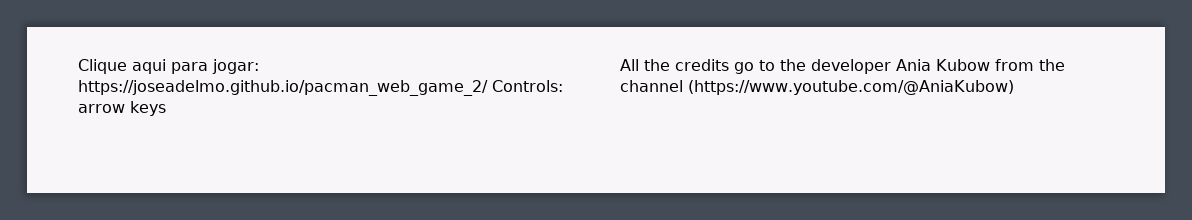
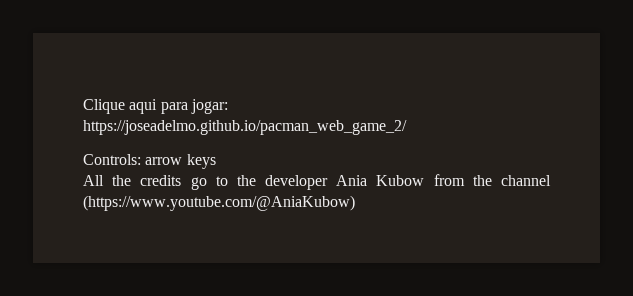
- Clique aqui para jogar: https://joseadelmo.github.io/pacman_web_game_2/ Controls: arrow keys
+ Clique aqui para jogar: https://joseadelmo.github.io/pacman_web_game_2/
+ Controls: arrow keys

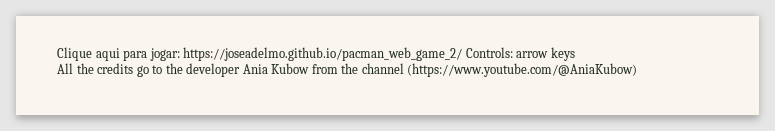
- Clique aqui para jogar: https://joseadelmo.github.io/pacman_web_game_2/
- Controls: arrow keys
+ Clique aqui para jogar: https://joseadelmo.github.io/pacman_web_game_2/ Controls: arrow keys

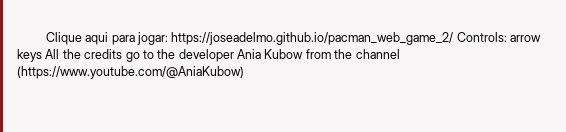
- Clique aqui para jogar: https://joseadelmo.github.io/pacman_web_game_2/ Controls: arrow keys
- All the credits go to the developer Ania Kubow from the channel (https://www.youtube.com/@AniaKubow)
+ Clique aqui para jogar: https://joseadelmo.github.io/pacman_web_game_2/ Controls: arrow keys All the credits go to the developer Ania Kubow from the channel (https://www.youtube.com/@AniaKubow)

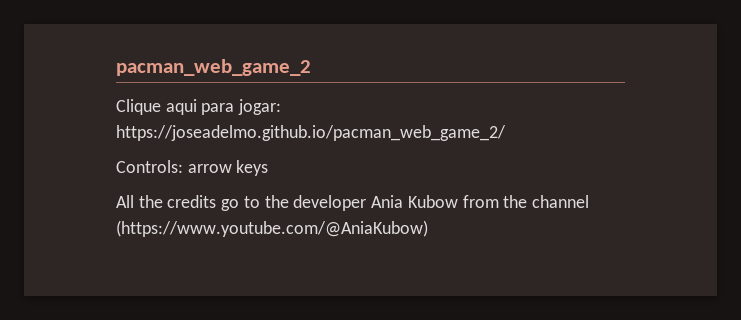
+ pacman_web_game_2
- Clique aqui para jogar: https://joseadelmo.github.io/pacman_web_game_2/ Controls: arrow keys All the credits go to the developer Ania Kubow from the channel (https://www.youtube.com/@AniaKubow)
+ Clique aqui para jogar: https://joseadelmo.github.io/pacman_web_game_2/
+ Controls: arrow keys
+ All the credits go to the developer Ania Kubow from the channel (https://www.youtube.com/@AniaKubow)

